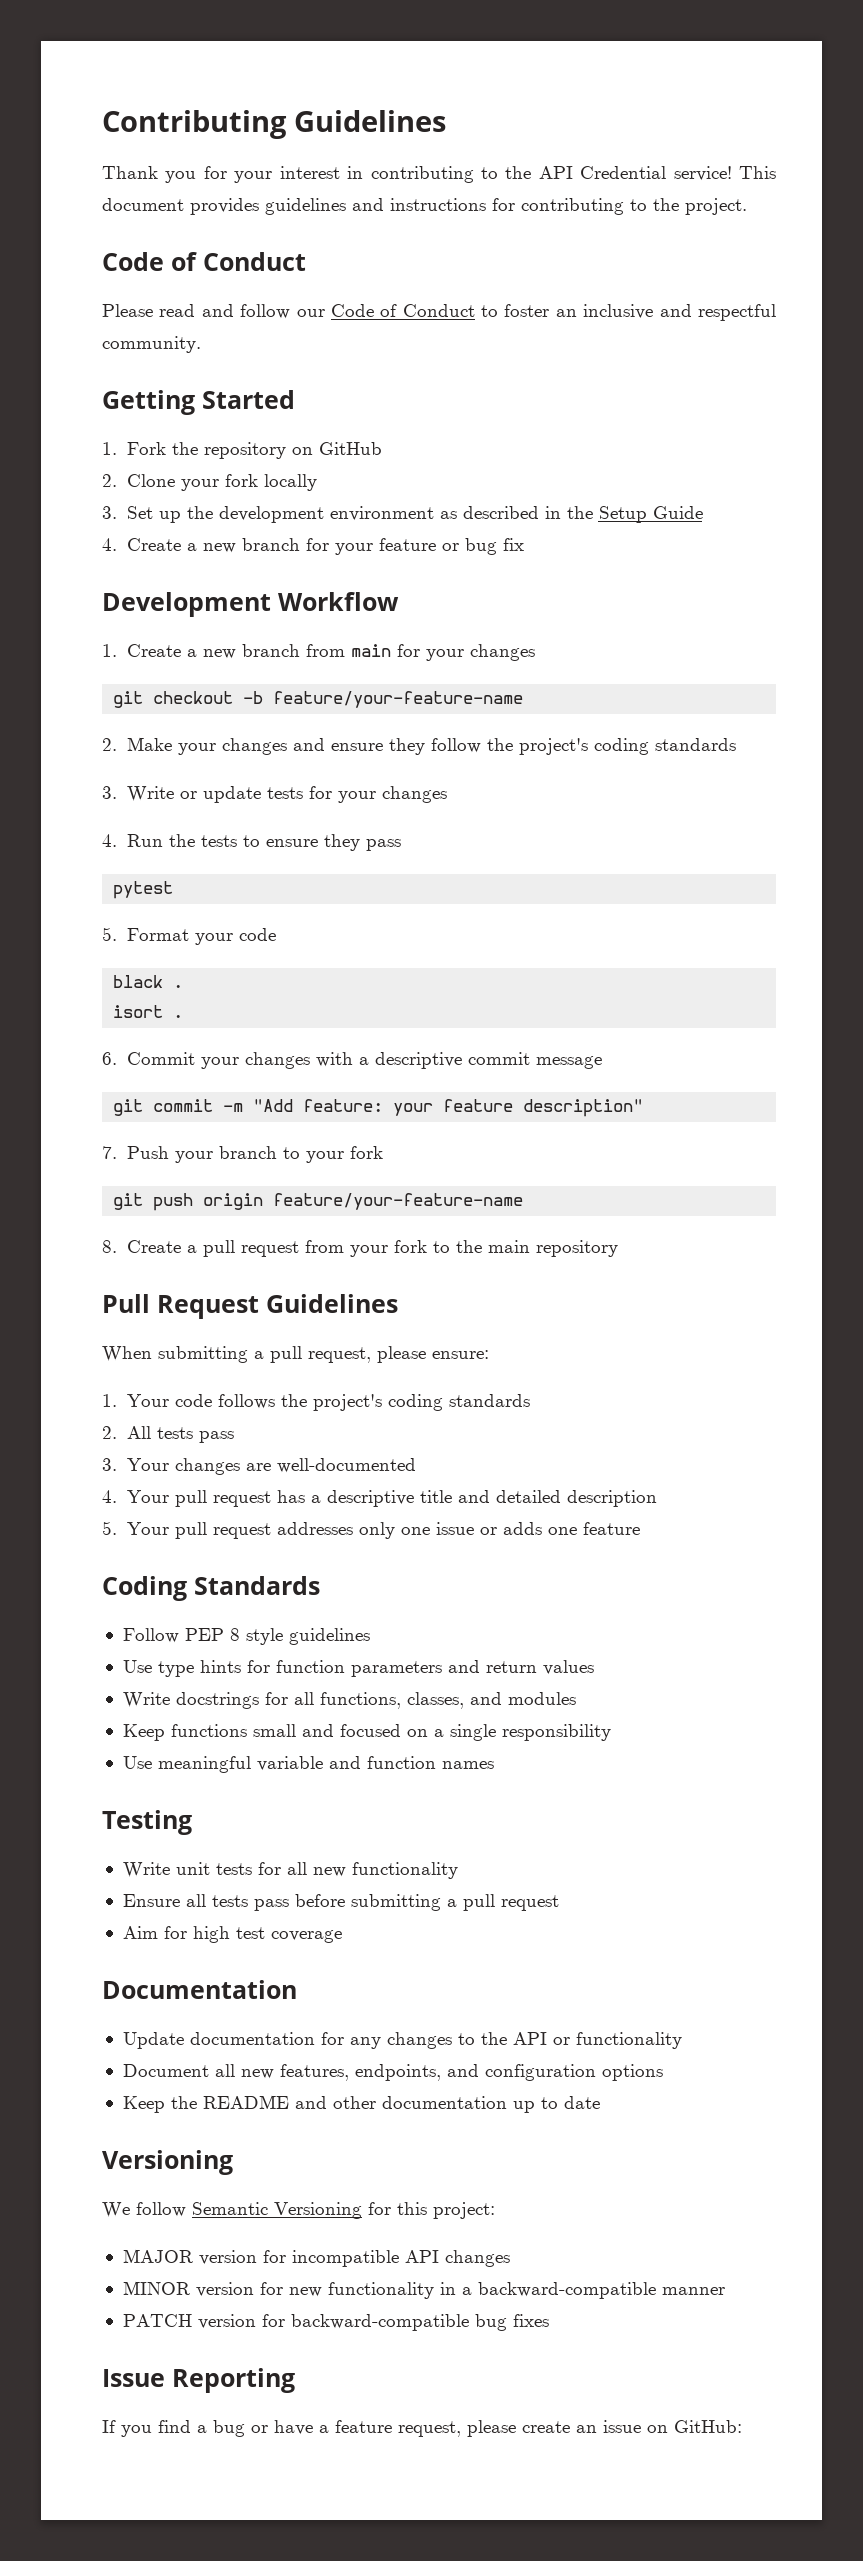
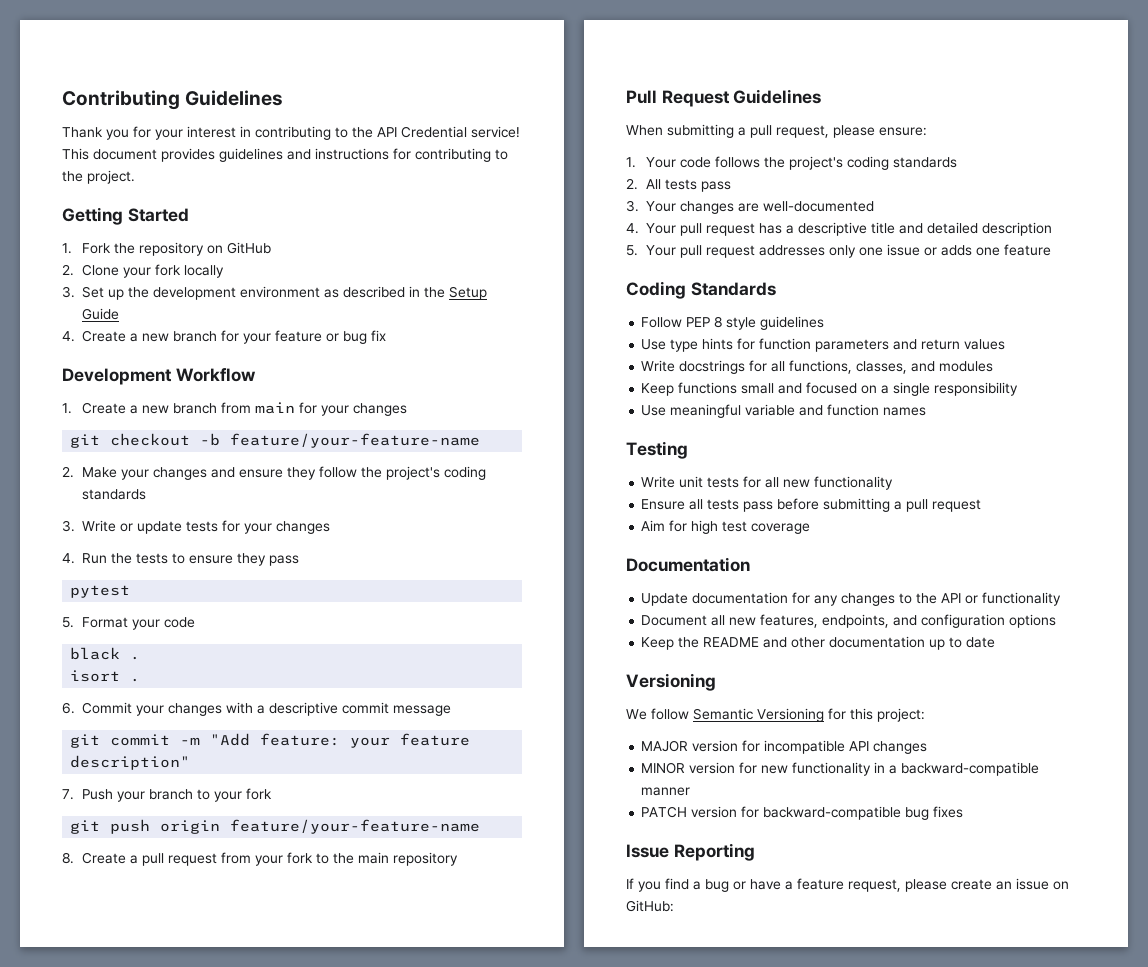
  This document provides guidelines and instructions for contributing to the project.
- Code of Conduct
- Please read and follow our Code of Conduct to foster an inclusive and respectful community.

